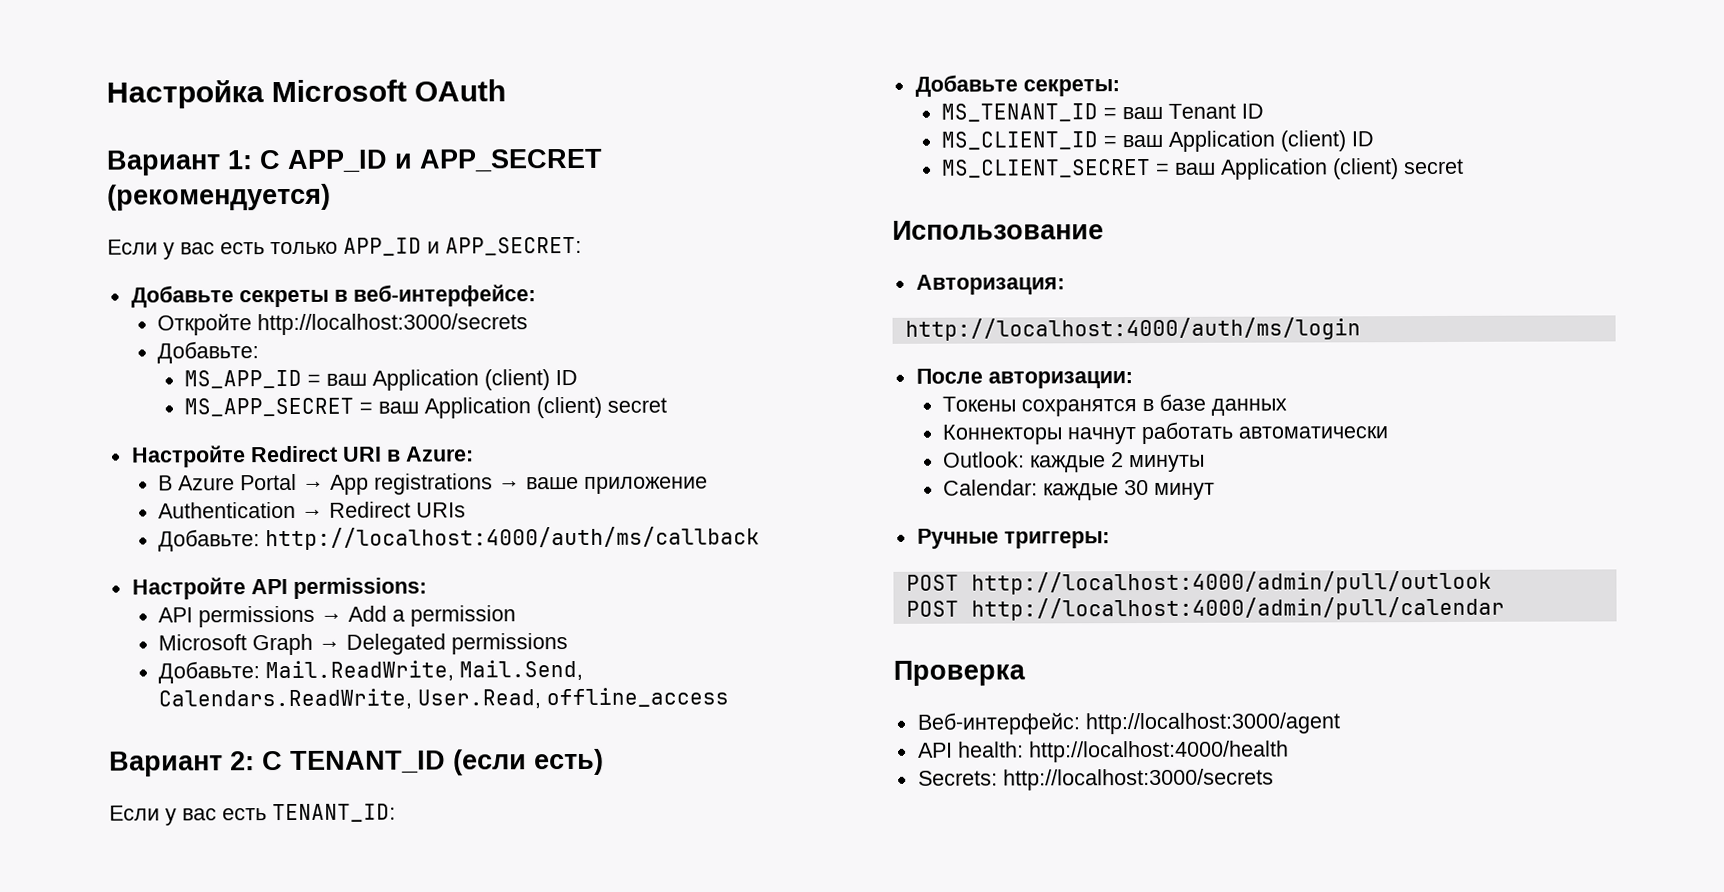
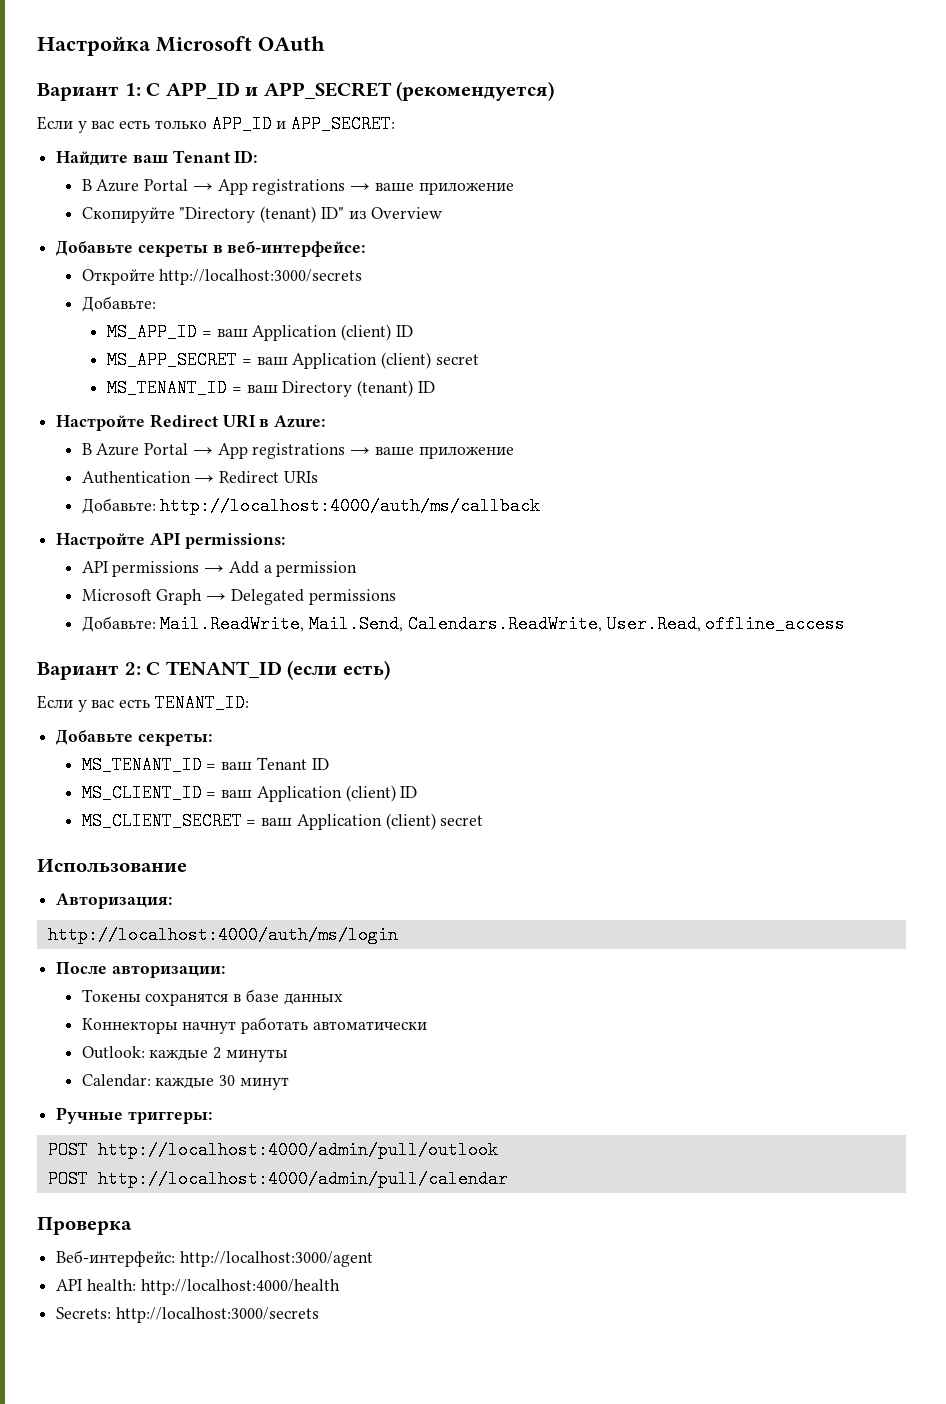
+ Найдите ваш Tenant ID:
+ В Azure Portal → App registrations → ваше приложение
+ Скопируйте "Directory (tenant) ID" из Overview
+ MS_TENANT_ID = ваш Directory (tenant) ID

